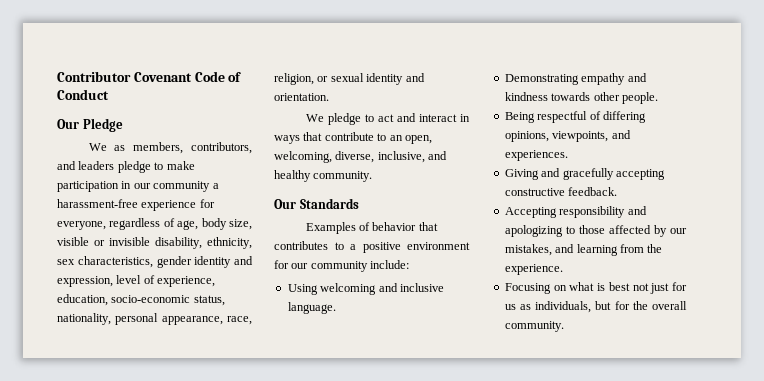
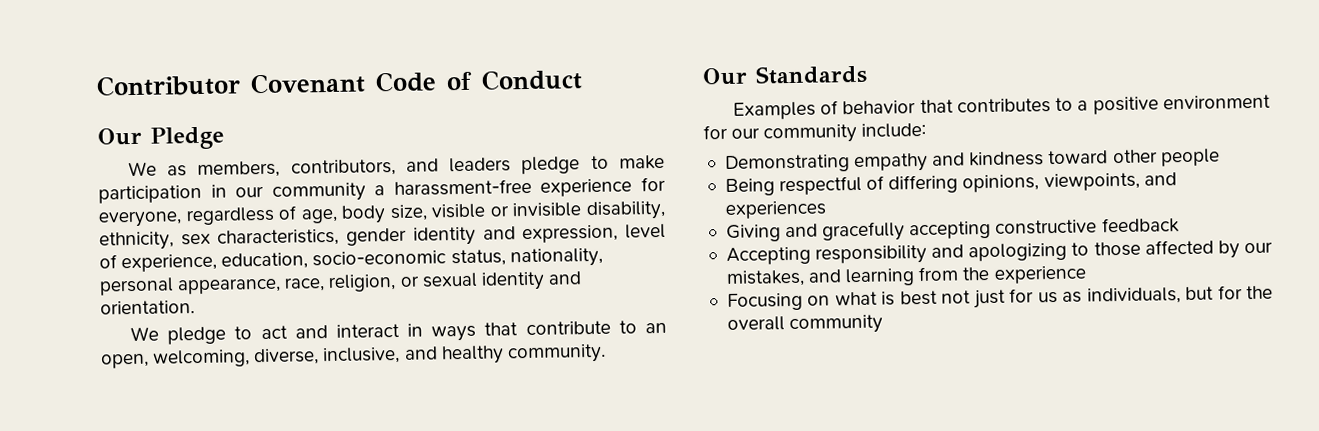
- Using welcoming and inclusive language.
- Demonstrating empathy and kindness towards other people.
+ Demonstrating empathy and kindness toward other people
- Being respectful of differing opinions, viewpoints, and experiences.
+ Being respectful of differing opinions, viewpoints, and experiences
- Giving and gracefully accepting constructive feedback.
+ Giving and gracefully accepting constructive feedback
- Accepting responsibility and apologizing to those affected by our mistakes, and learning from the experience.
+ Accepting responsibility and apologizing to those affected by our mistakes, and learning from the experience
- Focusing on what is best not just for us as individuals, but for the overall community.
+ Focusing on what is best not just for us as individuals, but for the overall community

